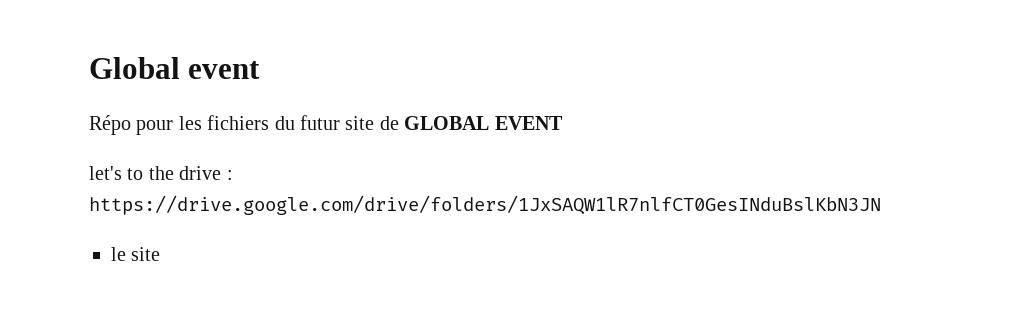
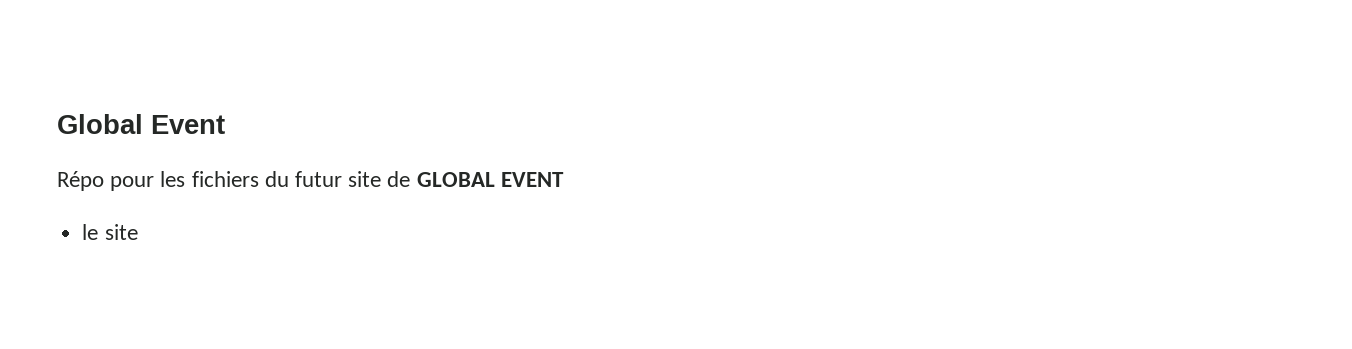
- Global event
+ Global Event
- let's to the drive : https://drive.google.com/drive/folders/1JxSAQW1lR7nlfCT0GesINduBslKbN3JN

